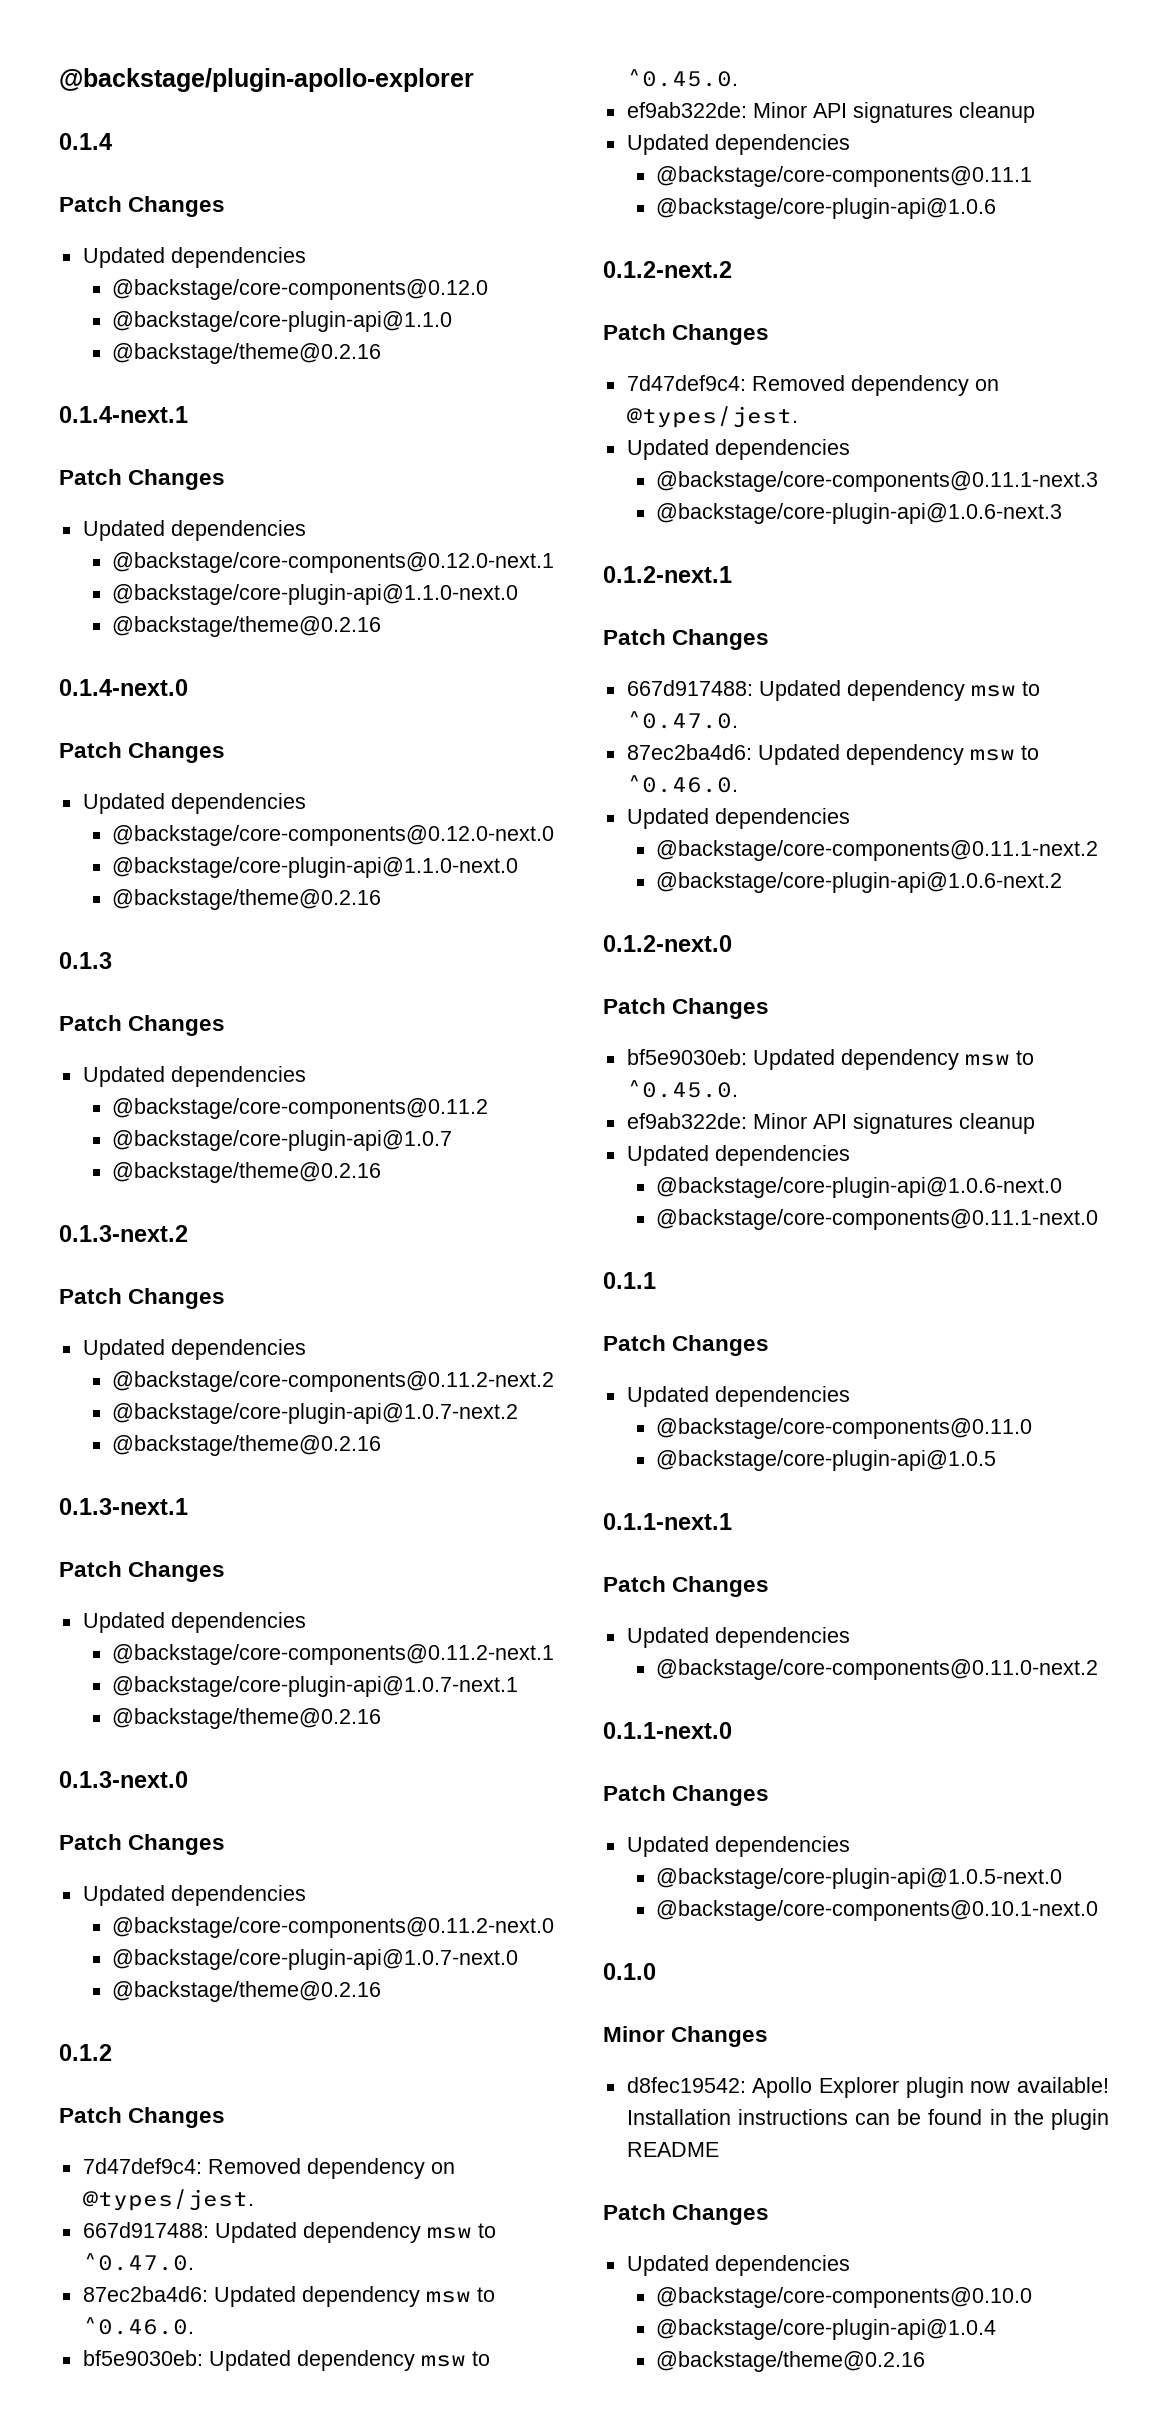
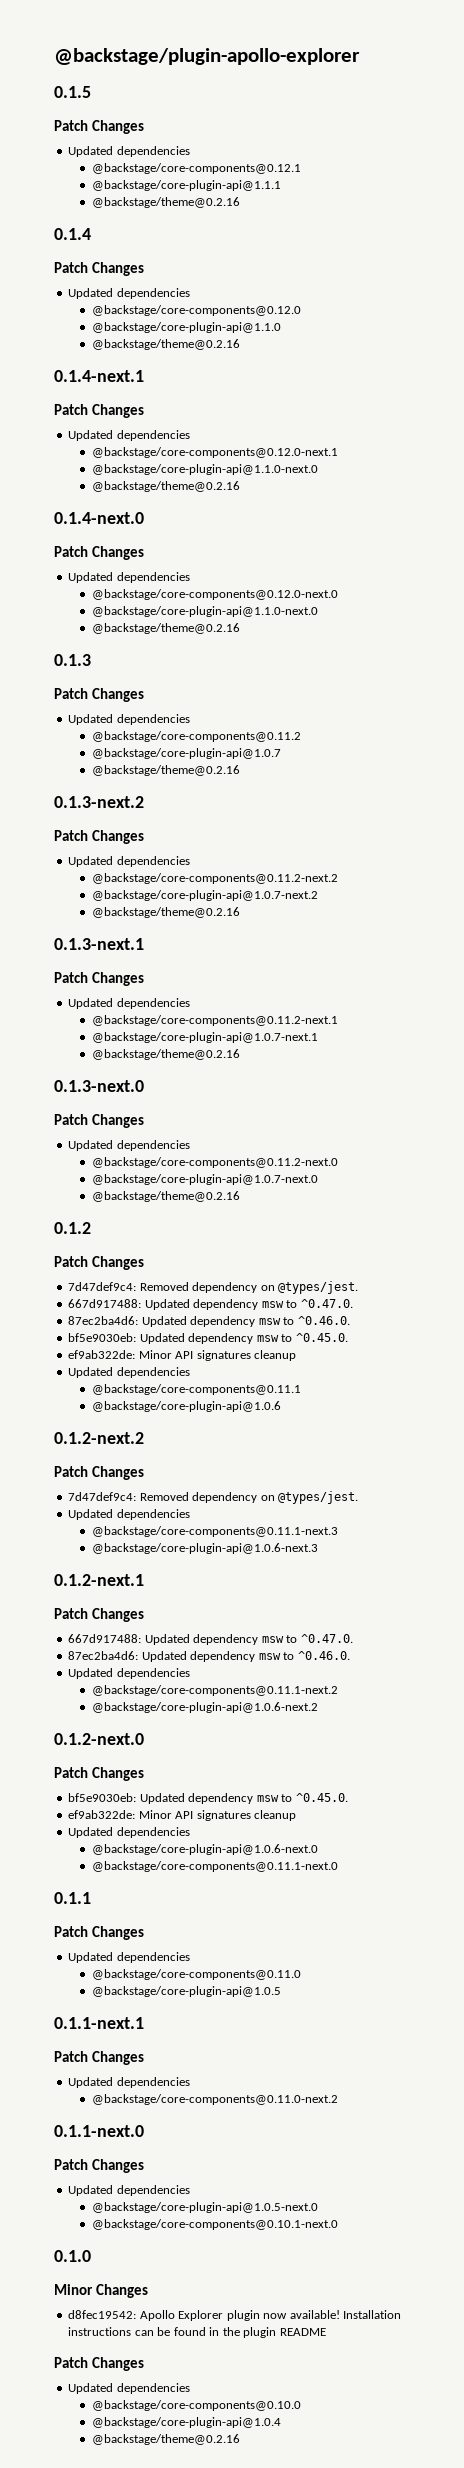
+ 0.1.5
+ Patch Changes
+ Updated dependencies
+ @backstage/core-components@0.12.1
+ @backstage/core-plugin-api@1.1.1
+ @backstage/theme@0.2.16

